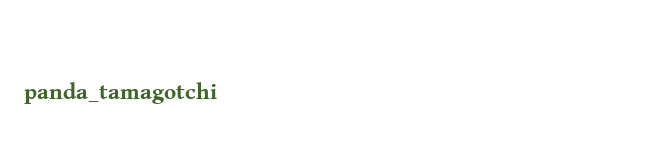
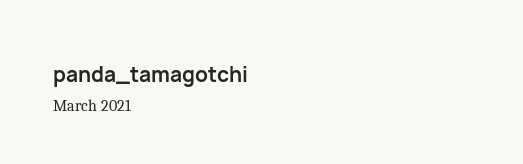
+ March 2021

